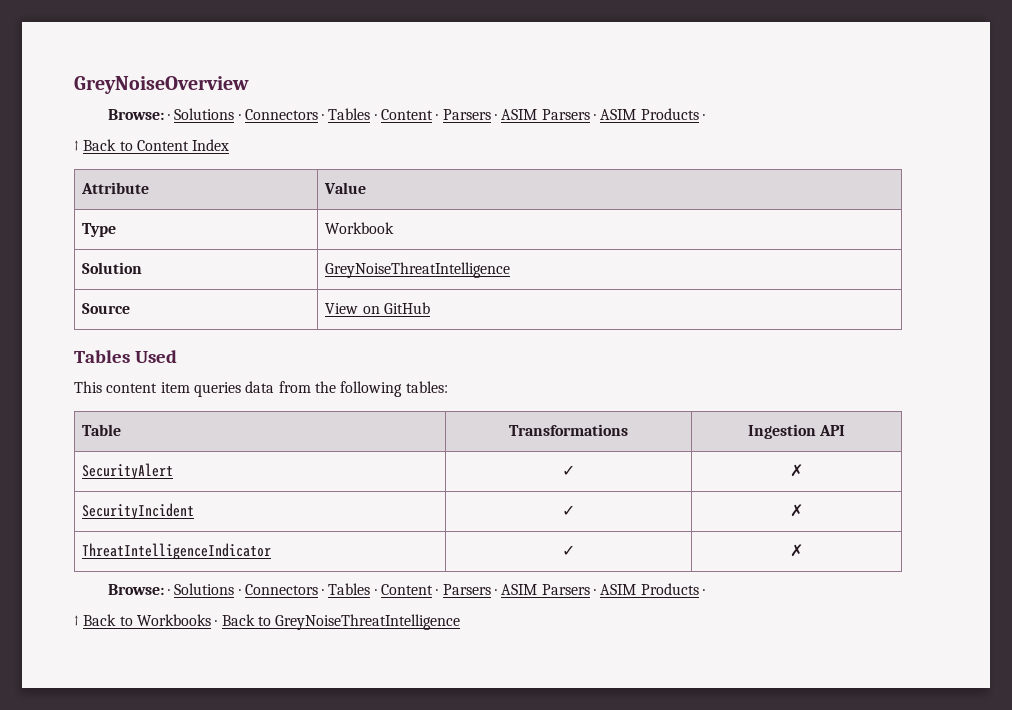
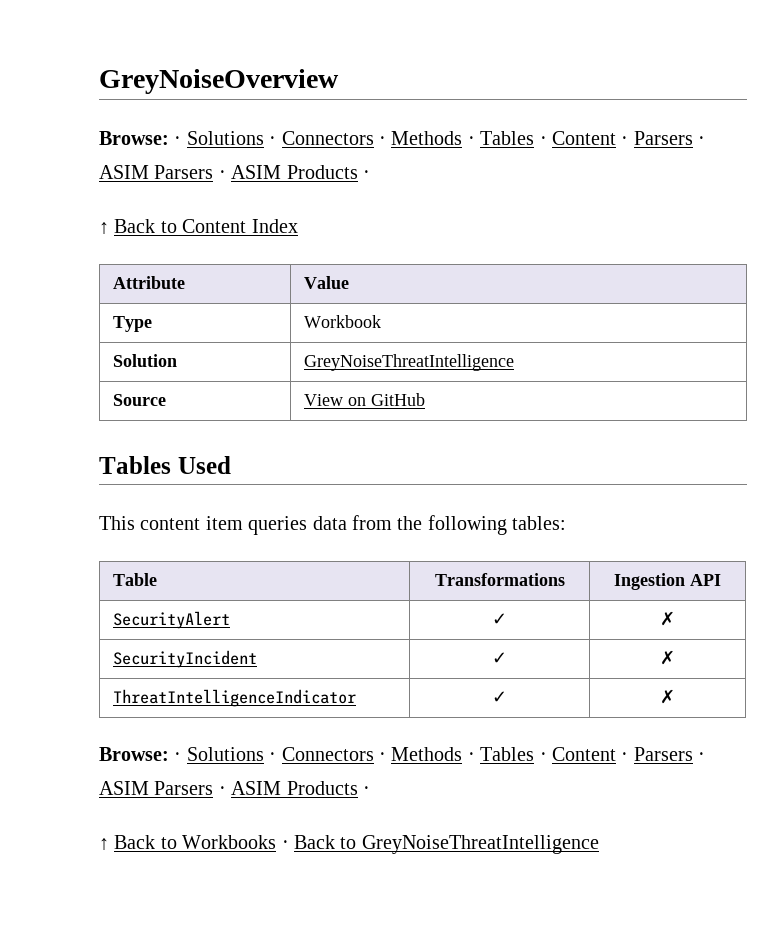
  GreyNoiseOverview
- Browse: · Solutions · Connectors · Tables · Content · Parsers · ASIM Parsers · ASIM Products ·
+ Browse: · Solutions · Connectors · Methods · Tables · Content · Parsers · ASIM Parsers · ASIM Products ·
  ThreatIntelligenceIndicator | ✓ | ✗
- Browse: · Solutions · Connectors · Tables · Content · Parsers · ASIM Parsers · ASIM Products ·
+ Browse: · Solutions · Connectors · Methods · Tables · Content · Parsers · ASIM Parsers · ASIM Products ·

